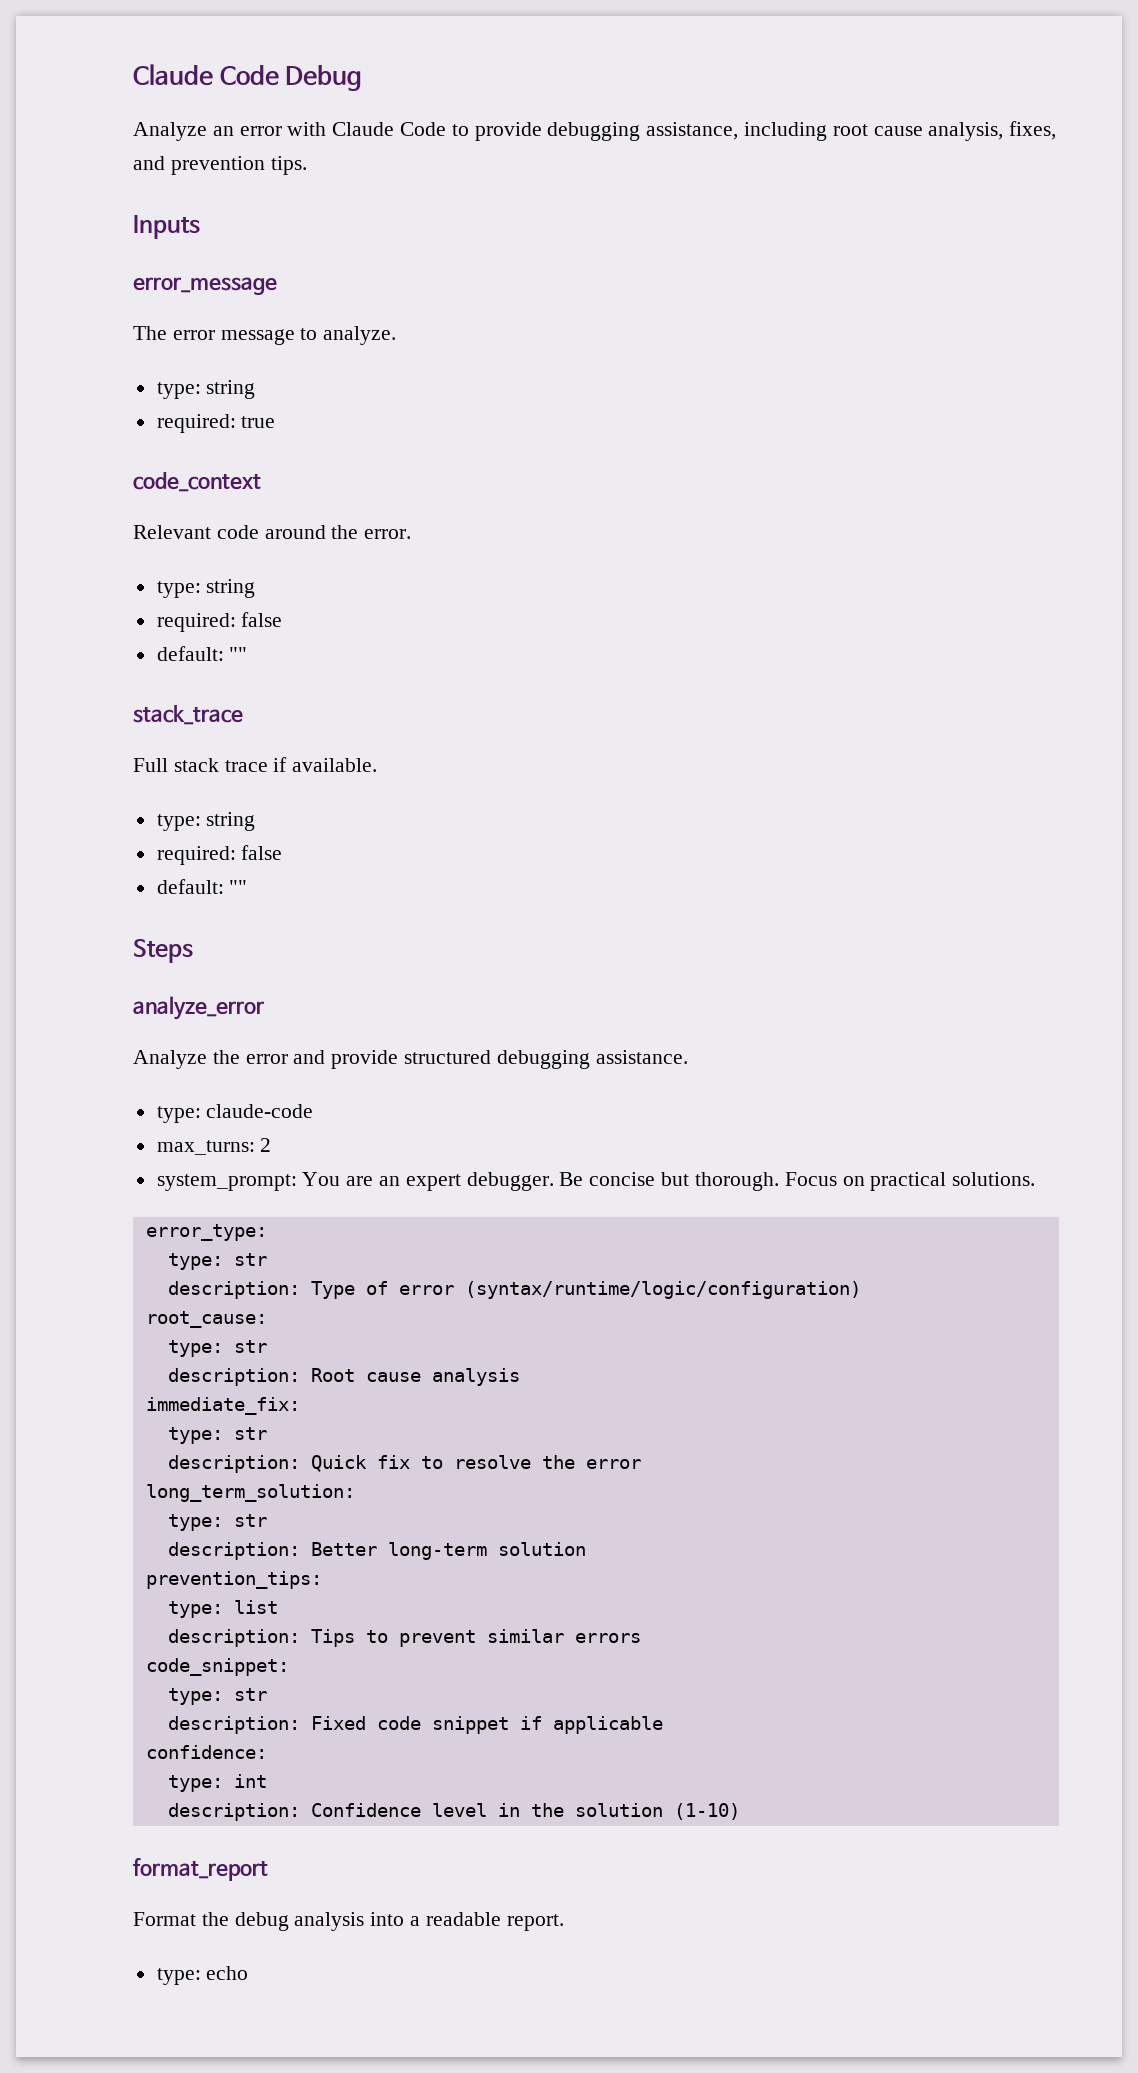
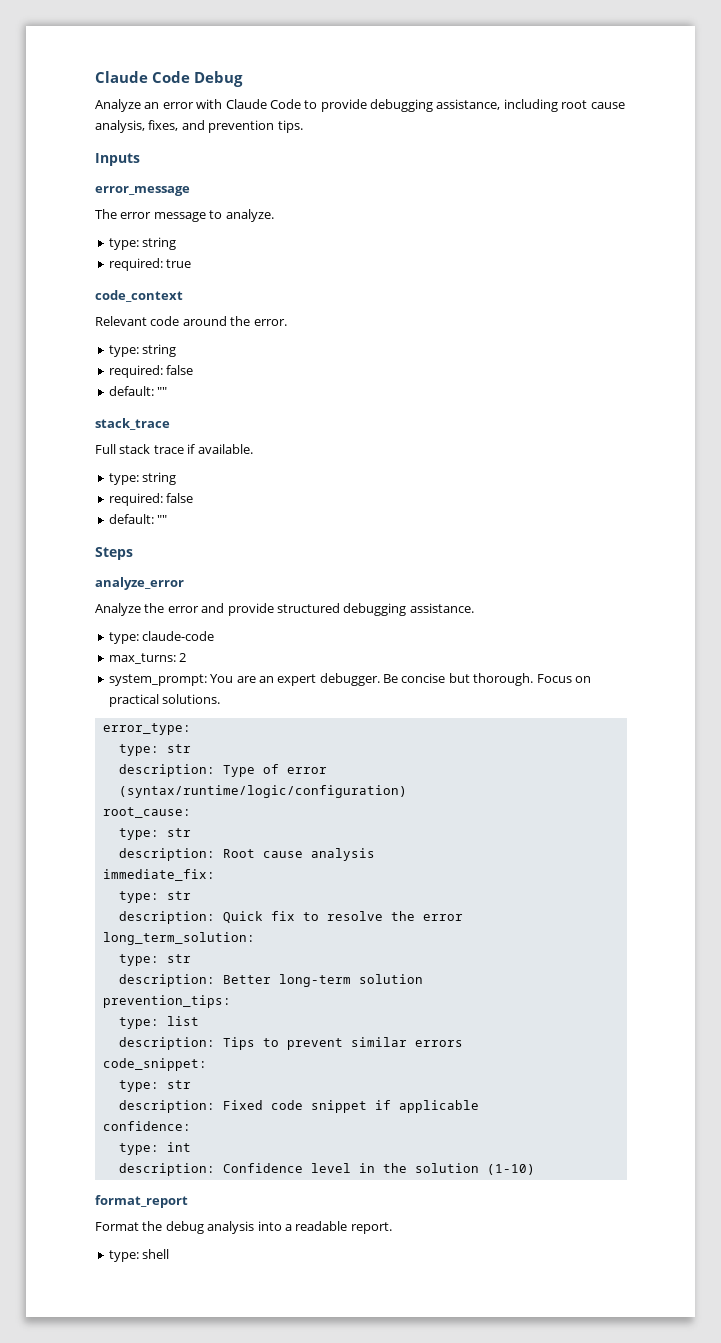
- type: echo
+ type: shell

